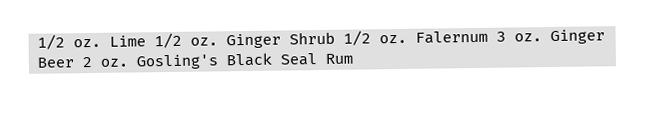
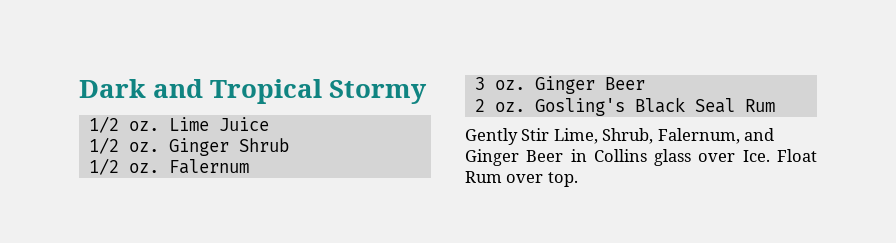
+ Dark and Tropical Stormy
- Lime 1/2 oz.
+ Lime Juice
+ 1/2 oz.
- Ginger Shrub 1/2 oz.
+ Ginger Shrub
+ 1/2 oz.
- Falernum 3 oz. Ginger Beer 2 oz.
+ Falernum
+ 3 oz. Ginger Beer
+ 2 oz.
+ Gently Stir Lime, Shrub, Falernum, and Ginger Beer in Collins glass over Ice. Float Rum over top.

